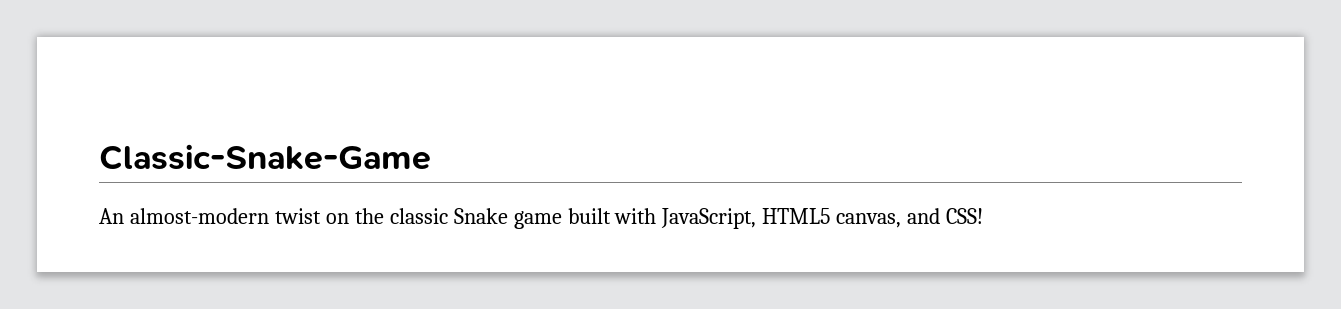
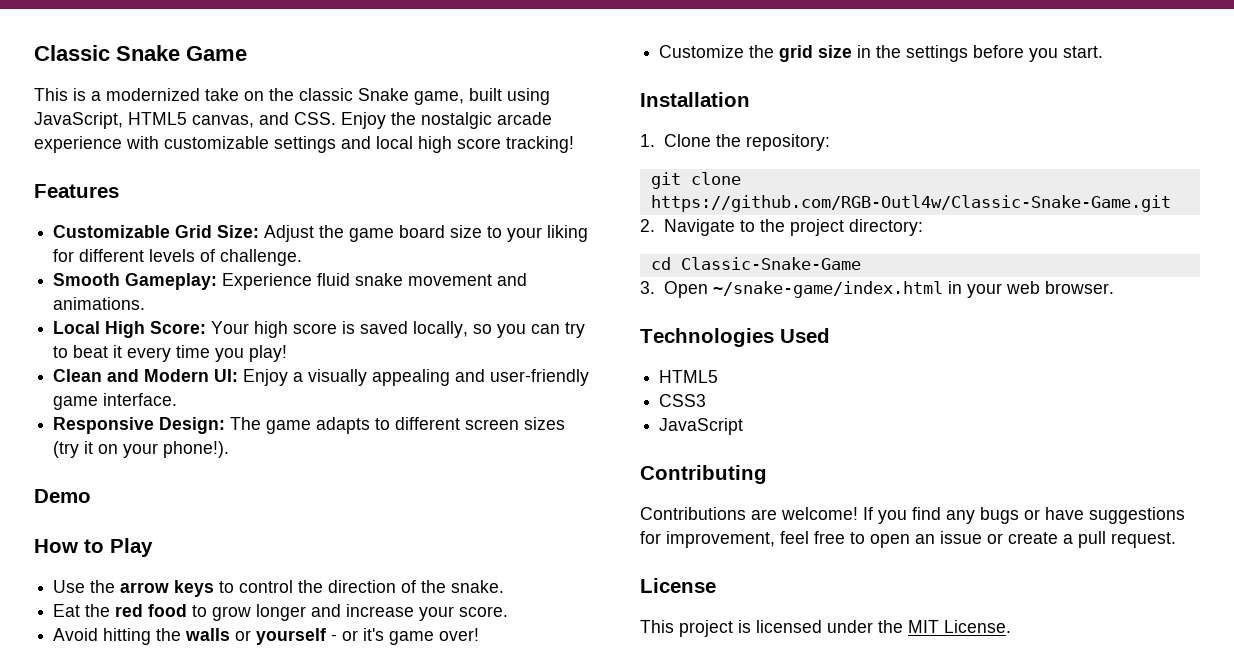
- Classic-Snake-Game
- An almost-modern twist on the classic Snake game built with JavaScript, HTML5 canvas, and CSS!
+ Classic Snake Game
+ This is a modernized take on the classic Snake game, built using JavaScript, HTML5 canvas, and CSS. Enjoy the nostalgic arcade experience with customizable settings and local high score tracking!
+ Features
+ Customizable Grid Size: Adjust the game board size to your liking for different levels of challenge.
+ Smooth Gameplay: Experience fluid snake movement and animations.
+ Local High Score: Your high score is saved locally, so you can try to beat it every time you play!
+ Clean and Modern UI: Enjoy a visually appealing and user-friendly game interface.
+ Responsive Design: The game adapts to different screen sizes (try it on your phone!).
+ Demo
+ How to Play
+ Use the arrow keys to control the direction of the snake.
+ Eat the red food to grow longer and increase your score.
+ Avoid hitting the walls or yourself - or it's game over!
+ Customize the grid size in the settings before you start.
+ Installation
+ 1. Clone the repository:
+ git clone https://github.com/RGB-Outl4w/Classic-Snake-Game.git
+ 2. Navigate to the project directory:
+ cd Classic-Snake-Game
+ 3. Open ~/snake-game/index.html in your web browser.
+ Technologies Used
+ HTML5
+ CSS3
+ JavaScript
+ Contributing
+ Contributions are welcome! If you find any bugs or have suggestions for improvement, feel free to open an issue or create a pull request.
+ License
+ This project is licensed under the MIT License.

